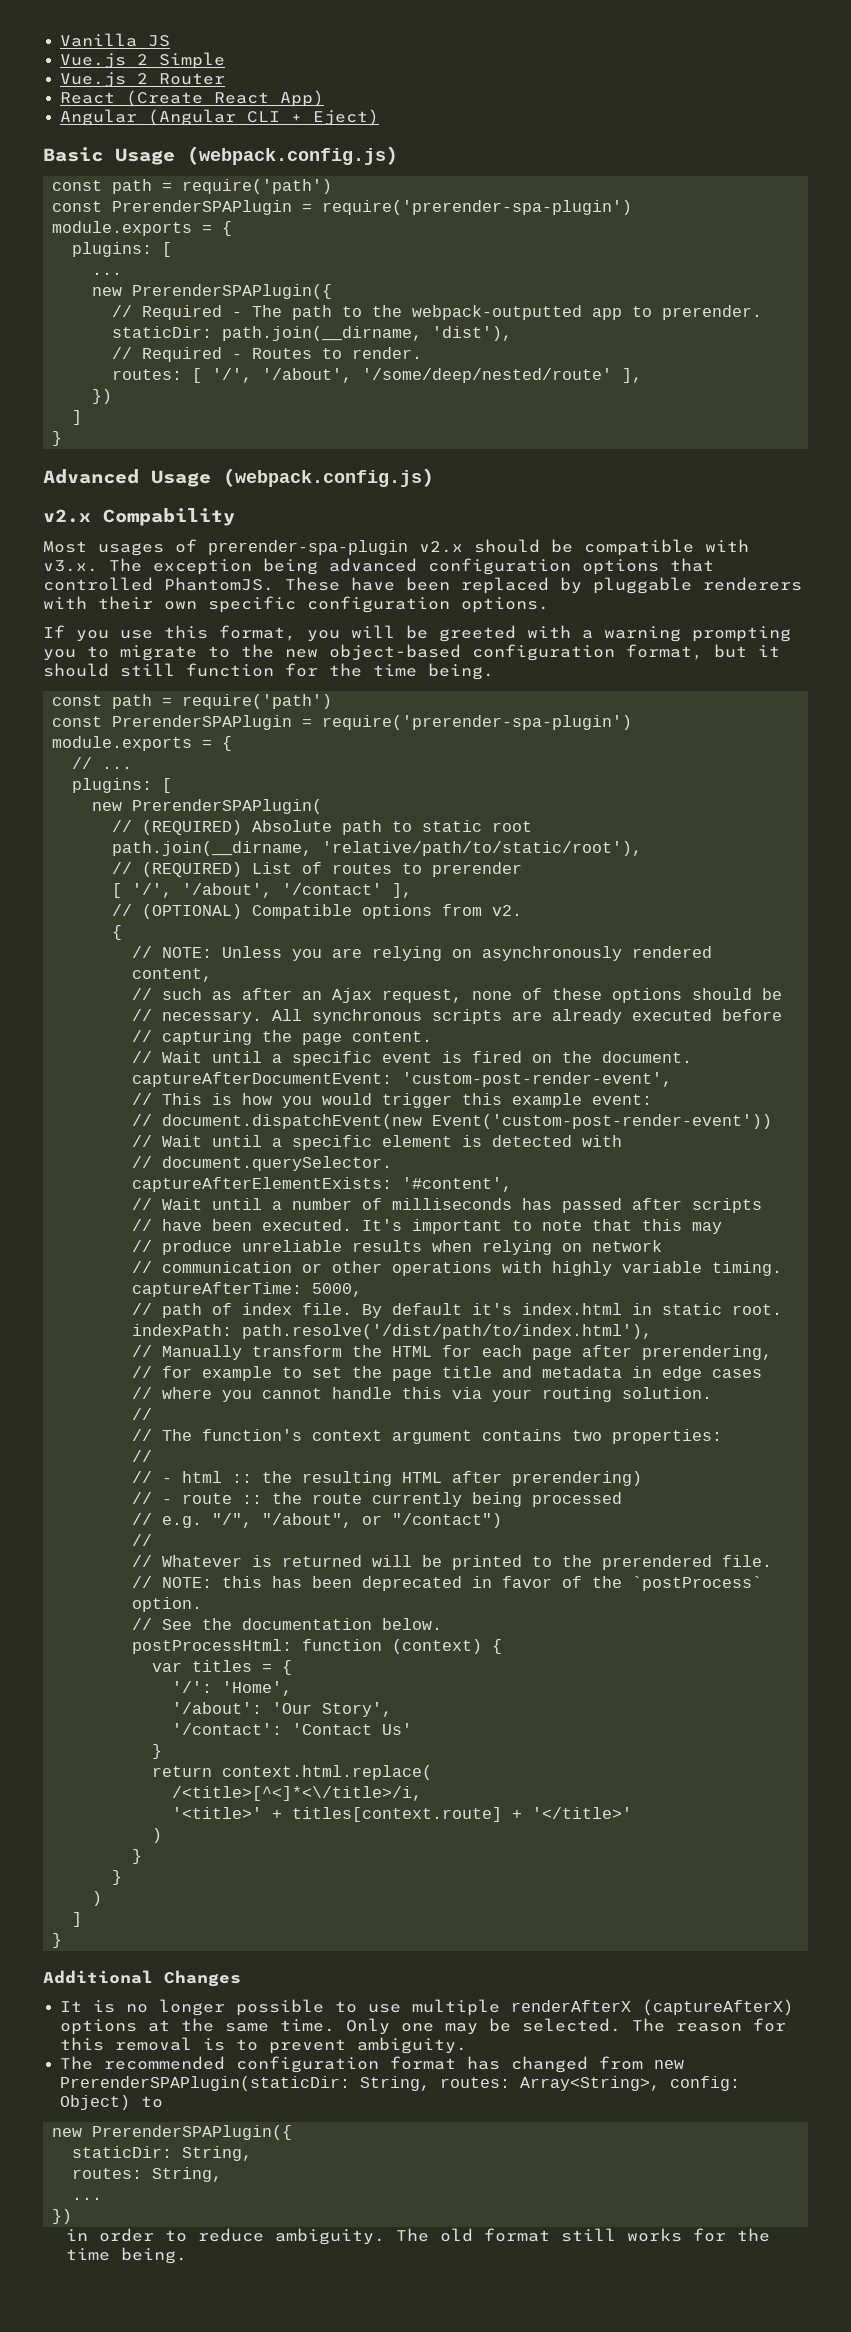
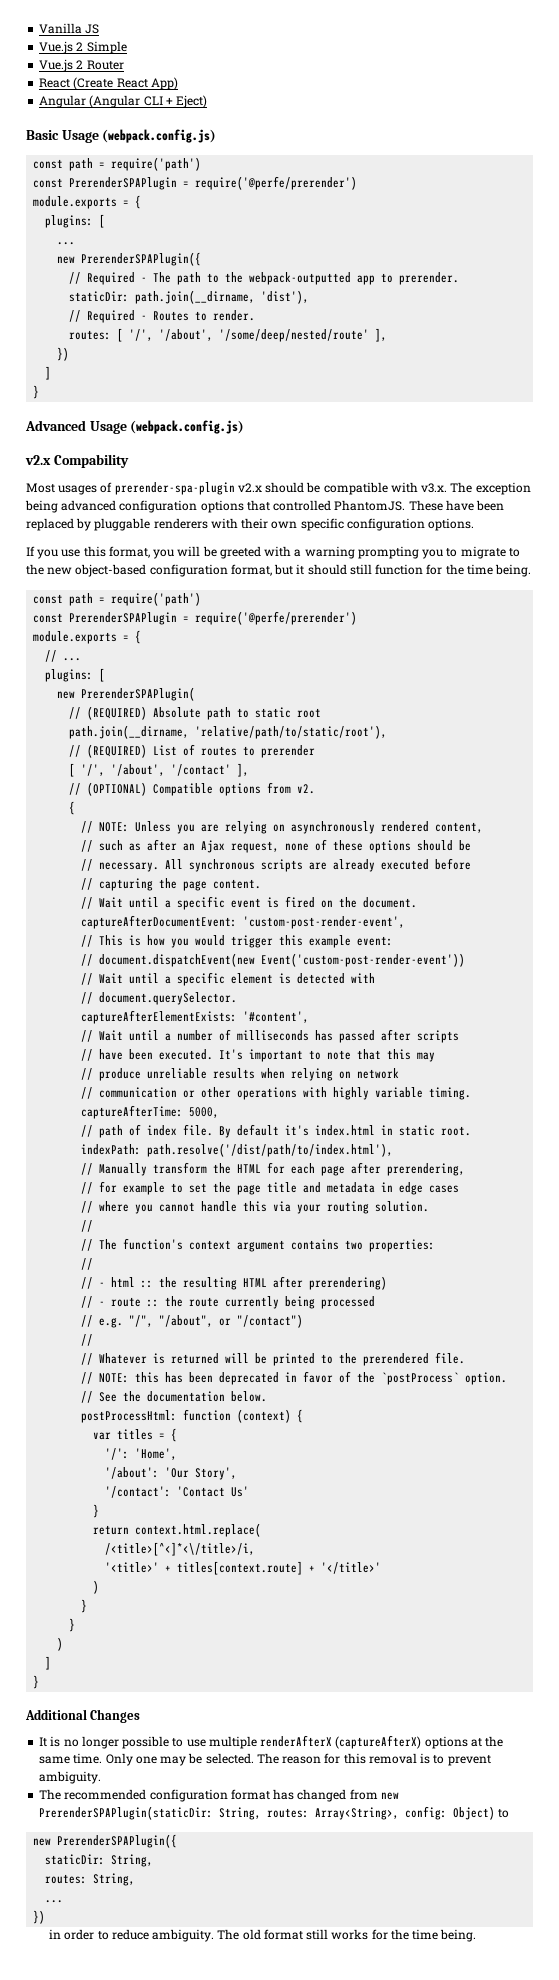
  Basic Usage (webpack.config.js)
  const path = require('path')
- const PrerenderSPAPlugin = require('prerender-spa-plugin')
+ const PrerenderSPAPlugin = require('@perfe/prerender')
  If you use this format, you will be greeted with a warning prompting you to migrate to the new object-based configuration format, but it should still function for the time being.
  const path = require('path')
- const PrerenderSPAPlugin = require('prerender-spa-plugin')
+ const PrerenderSPAPlugin = require('@perfe/prerender')

